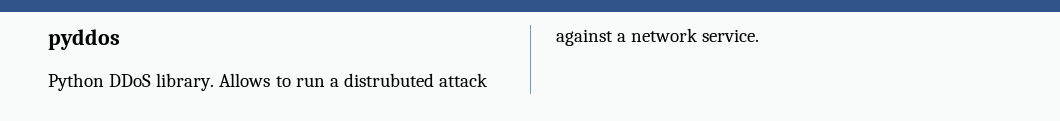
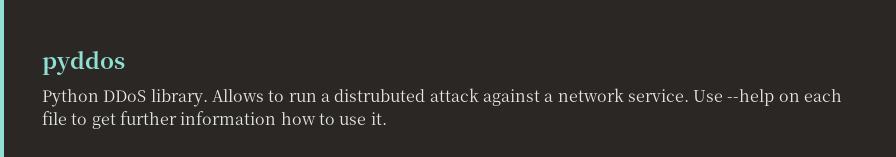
+ Use --help on each file to get further information how to use it.

